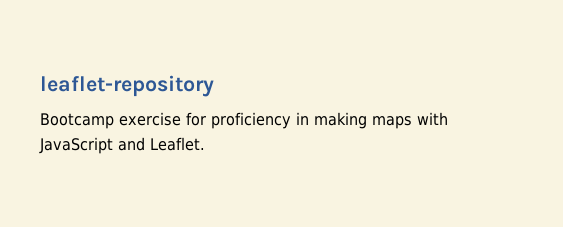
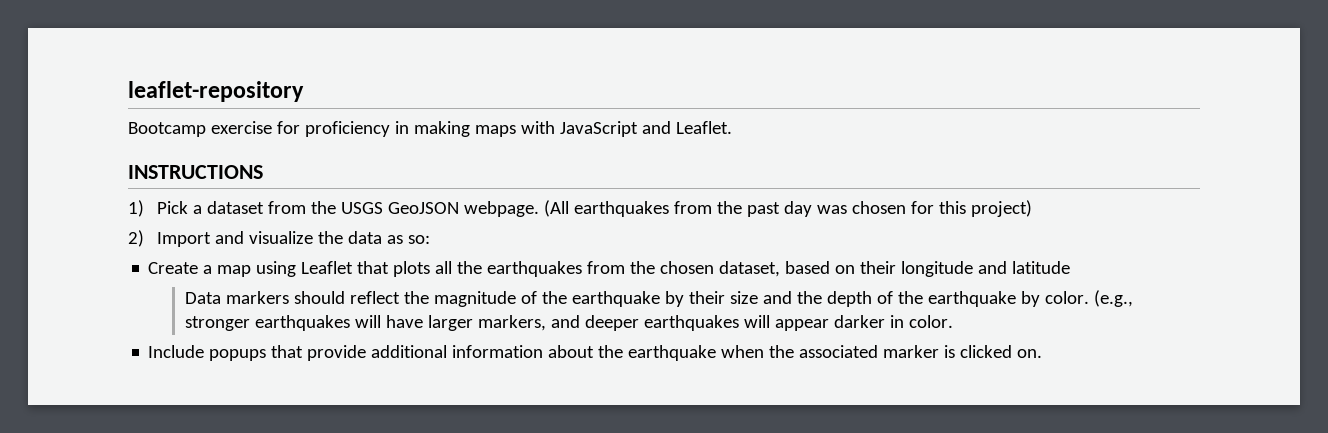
+ INSTRUCTIONS
+ 1) Pick a dataset from the USGS GeoJSON webpage. (All earthquakes from the past day was chosen for this project)
+ 2) Import and visualize the data as so:
+ Create a map using Leaflet that plots all the earthquakes from the chosen dataset, based on their longitude and latitude
+ Data markers should reflect the magnitude of the earthquake by their size and the depth of the earthquake by color. (e.g., stronger earthquakes will have larger markers, and deeper earthquakes will appear darker in color.
+ Include popups that provide additional information about the earthquake when the associated marker is clicked on.

